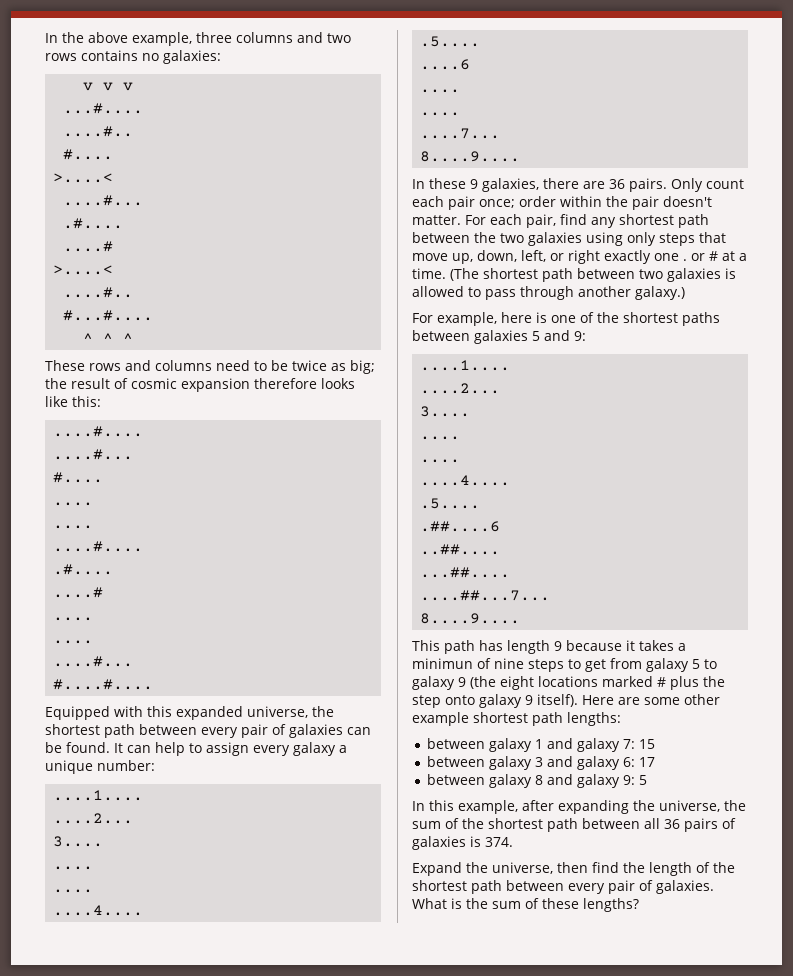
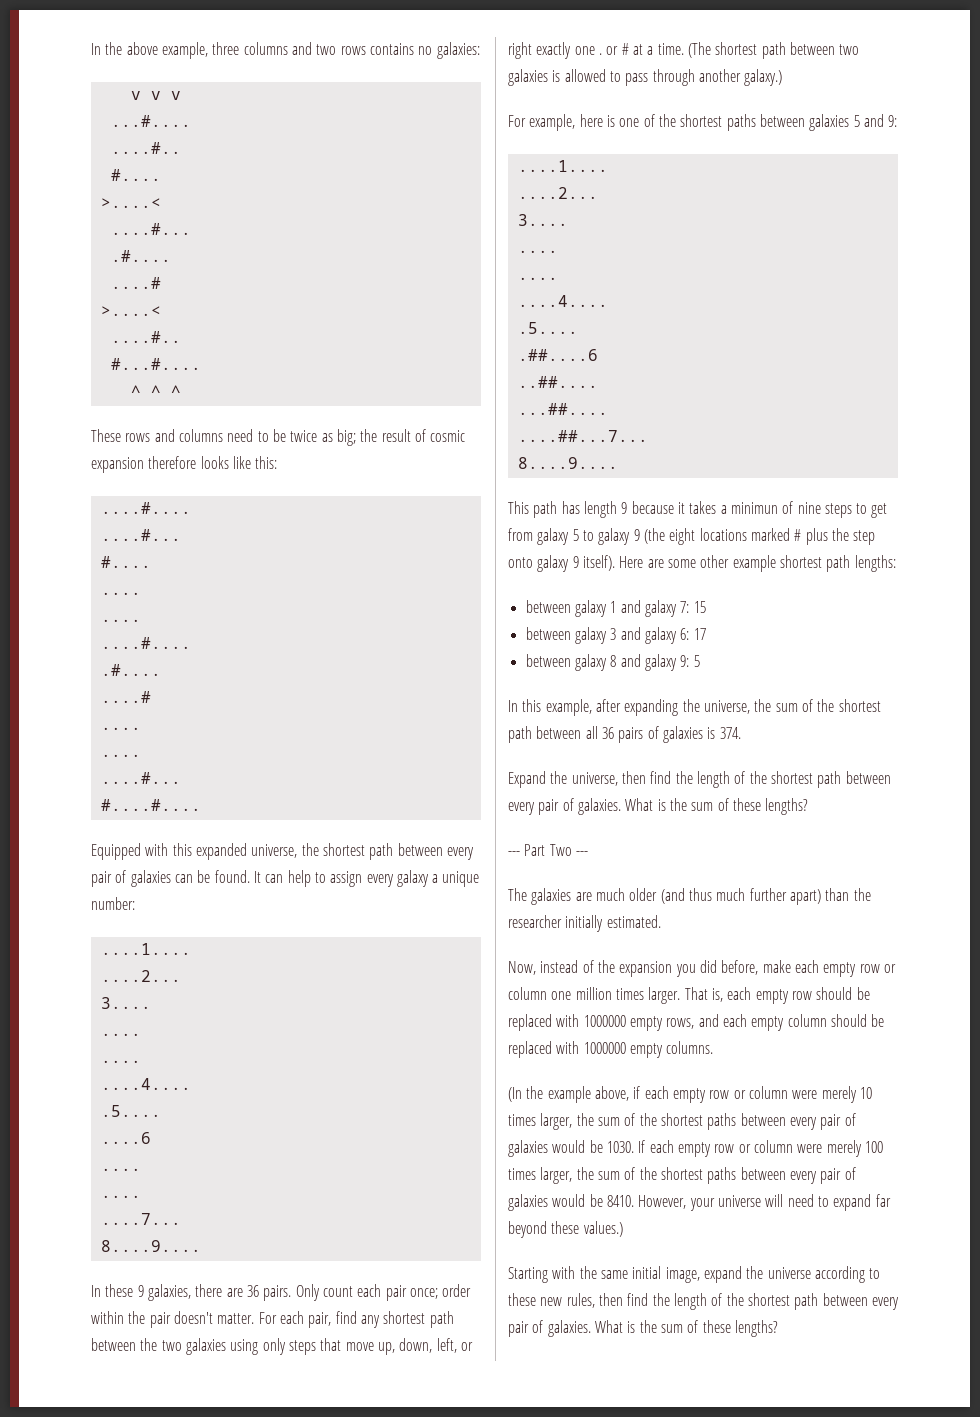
+ --- Part Two ---
+ The galaxies are much older (and thus much further apart) than the researcher initially estimated.
+ Now, instead of the expansion you did before, make each empty row or column one million times larger. That is, each empty row should be replaced with 1000000 empty rows, and each empty column should be replaced with 1000000 empty columns.
+ (In the example above, if each empty row or column were merely 10 times larger, the sum of the shortest paths between every pair of galaxies would be 1030. If each empty row or column were merely 100 times larger, the sum of the shortest paths between every pair of galaxies would be 8410. However, your universe will need to expand far beyond these values.)
+ Starting with the same initial image, expand the universe according to these new rules, then find the length of the shortest path between every pair of galaxies. What is the sum of these lengths?

